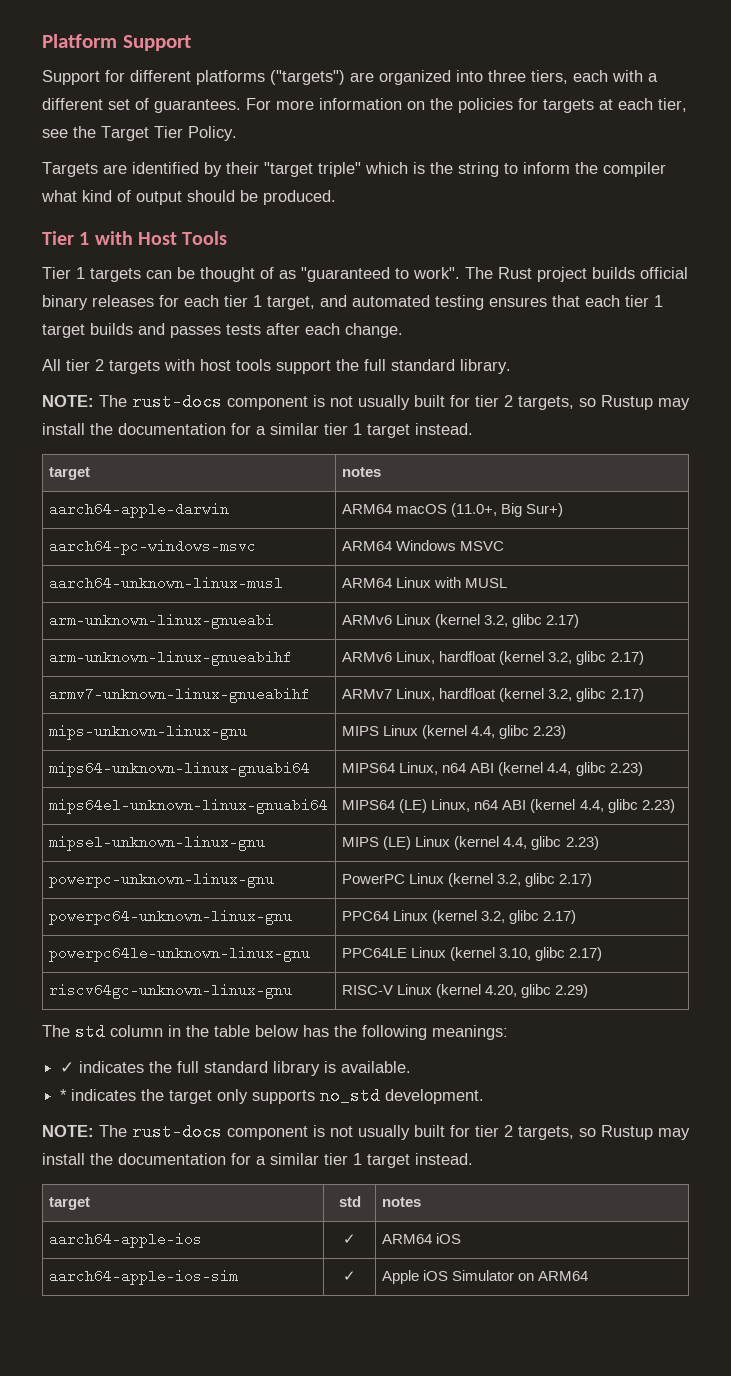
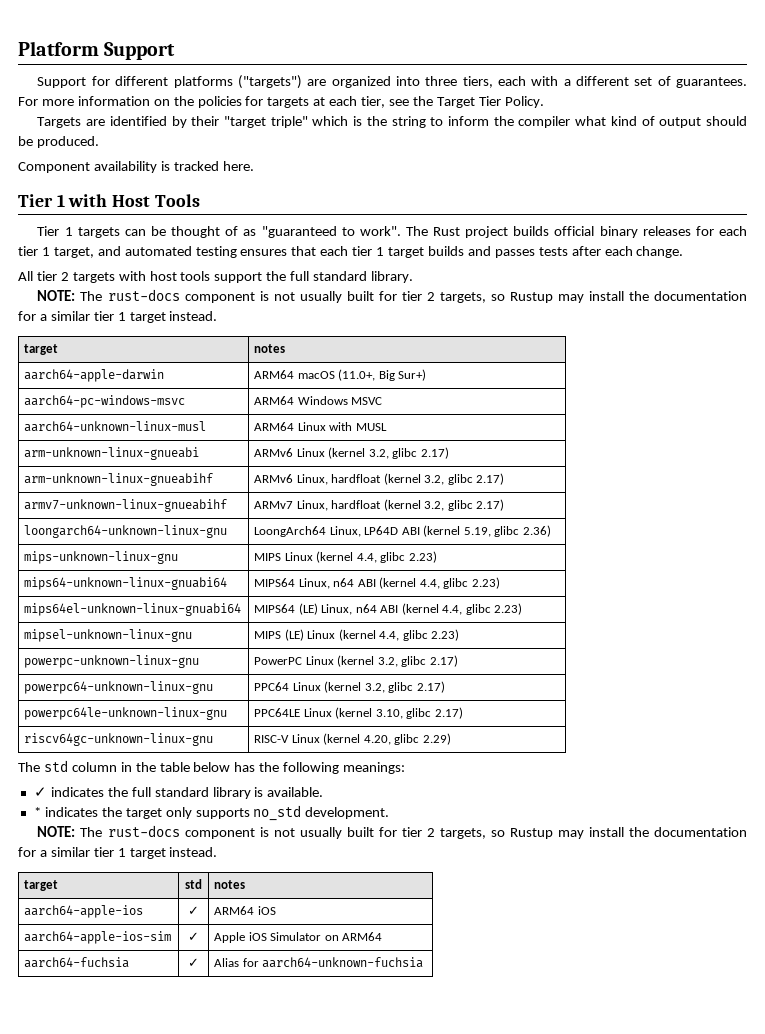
+ Component availability is tracked here.
+ loongarch64-unknown-linux-gnu | LoongArch64 Linux, LP64D ABI (kernel 5.19, glibc 2.36)
+ aarch64-fuchsia | ✓ | Alias for aarch64-unknown-fuchsia

